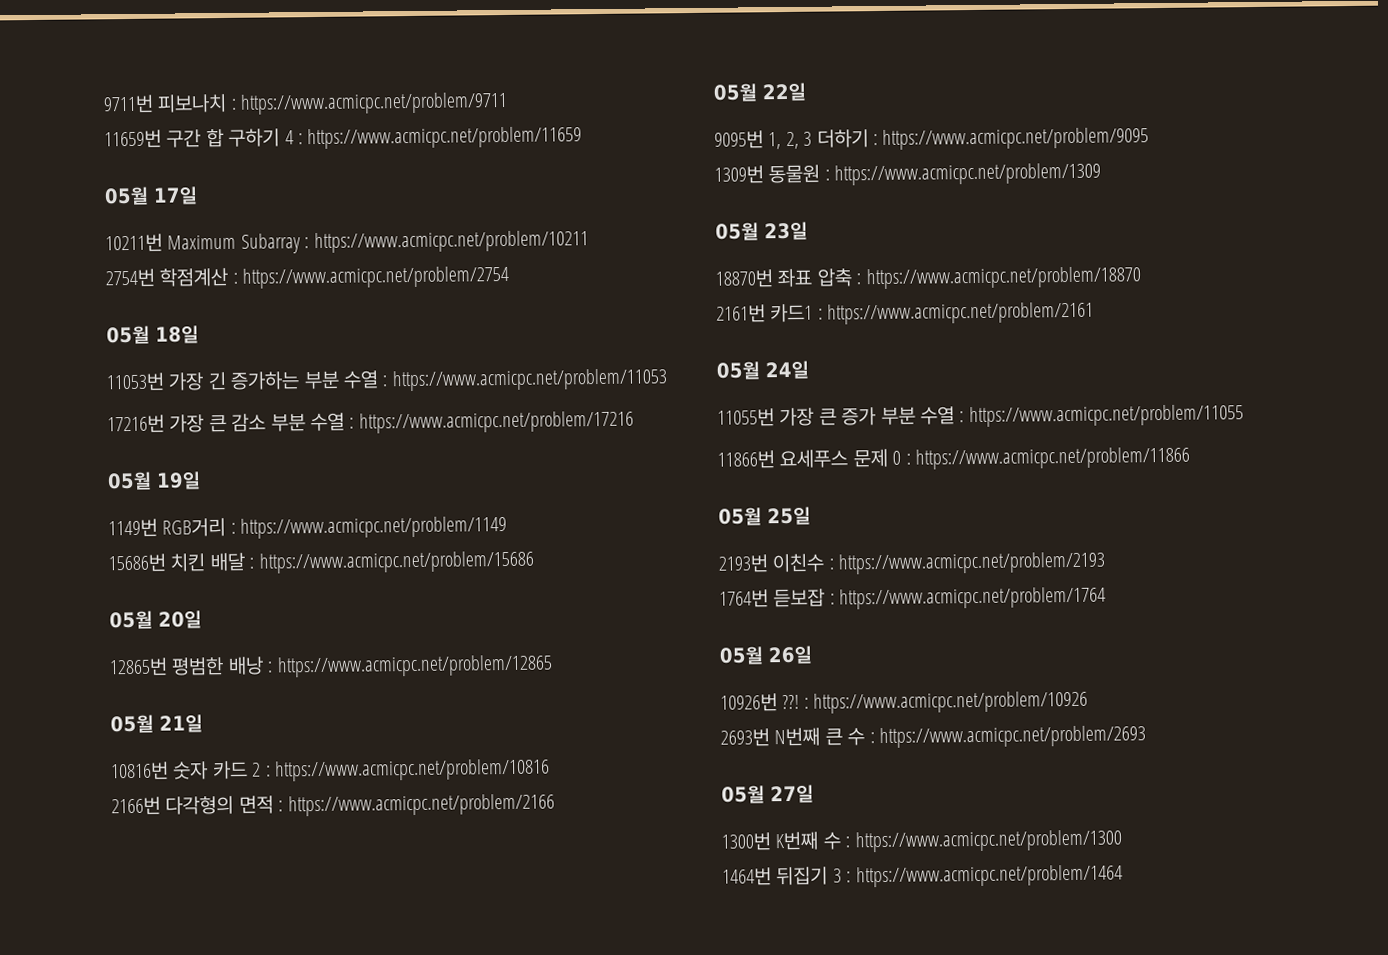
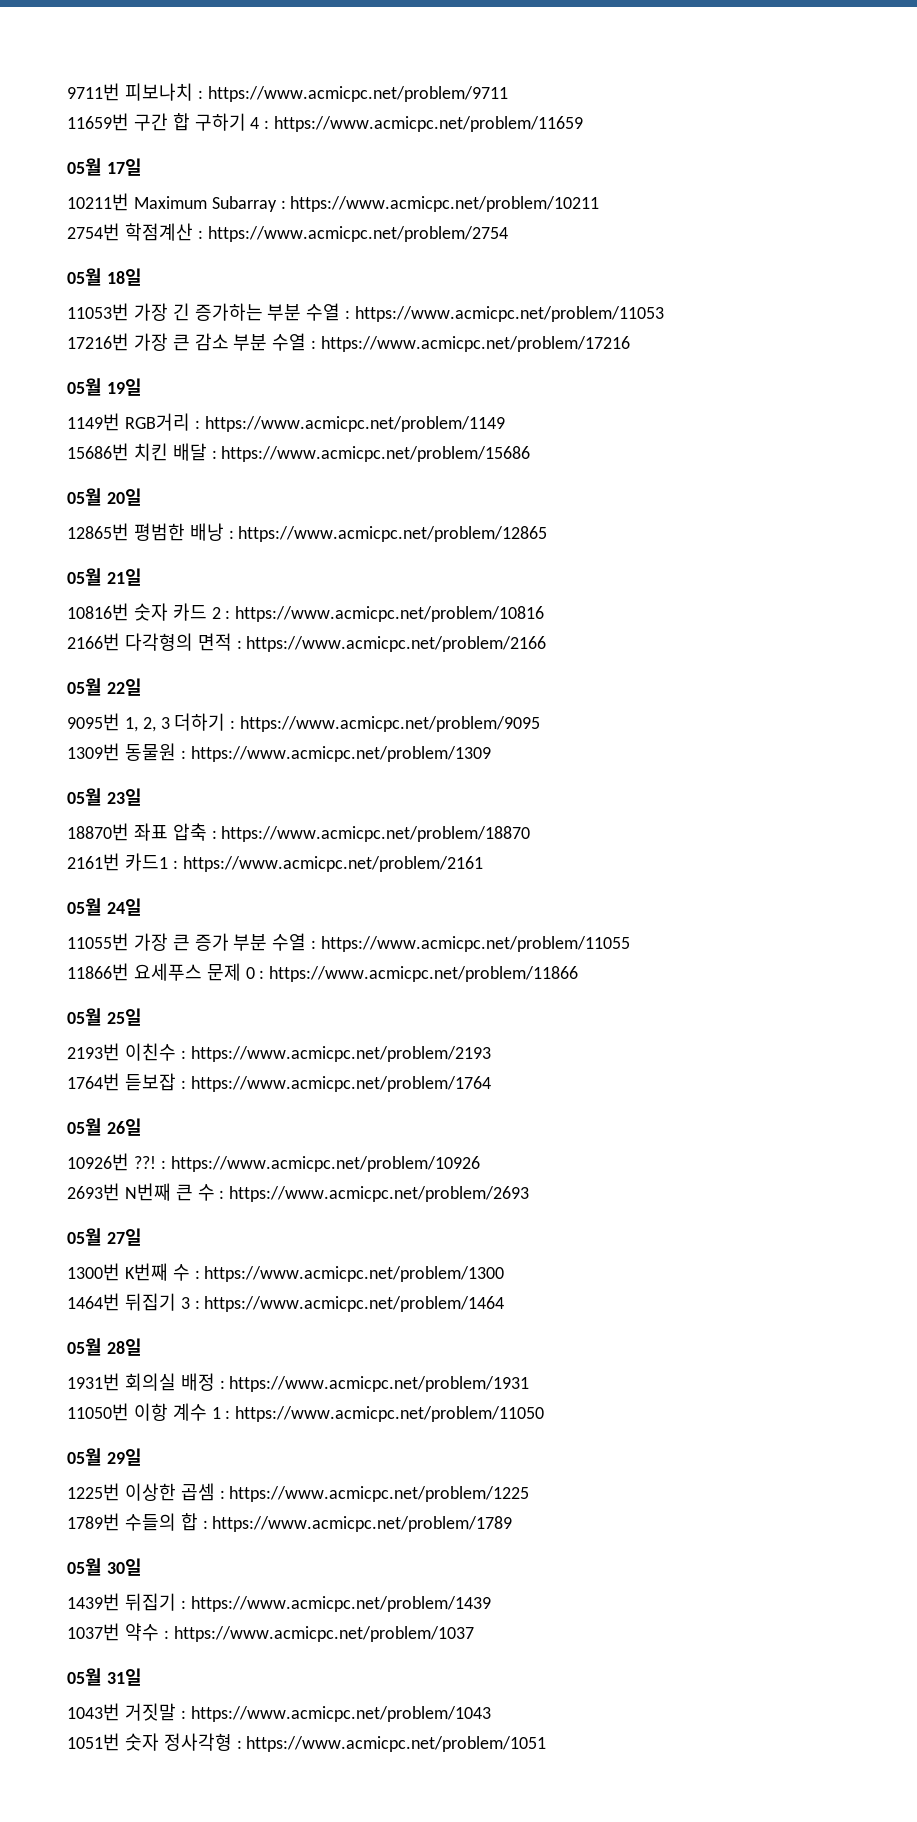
+ 05월 28일
+ 1931번 회의실 배정 : https://www.acmicpc.net/problem/1931
+ 11050번 이항 계수 1 : https://www.acmicpc.net/problem/11050
+ 05월 29일
+ 1225번 이상한 곱셈 : https://www.acmicpc.net/problem/1225
+ 1789번 수들의 합 : https://www.acmicpc.net/problem/1789
+ 05월 30일
+ 1439번 뒤집기 : https://www.acmicpc.net/problem/1439
+ 1037번 약수 : https://www.acmicpc.net/problem/1037
+ 05월 31일
+ 1043번 거짓말 : https://www.acmicpc.net/problem/1043
+ 1051번 숫자 정사각형 : https://www.acmicpc.net/problem/1051

